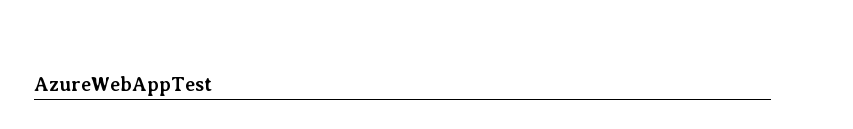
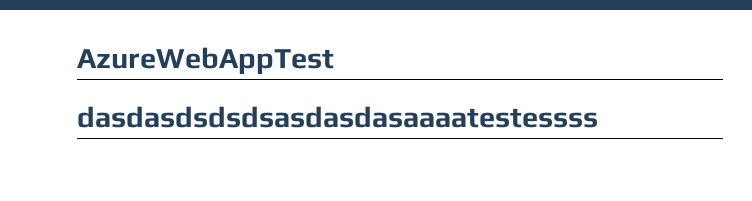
+ dasdasdsdsdsasdasdasaaaatestessss

